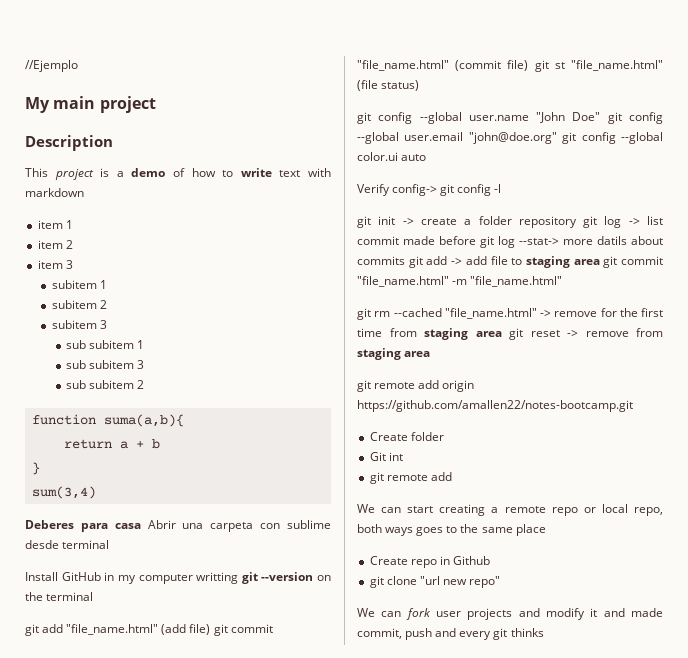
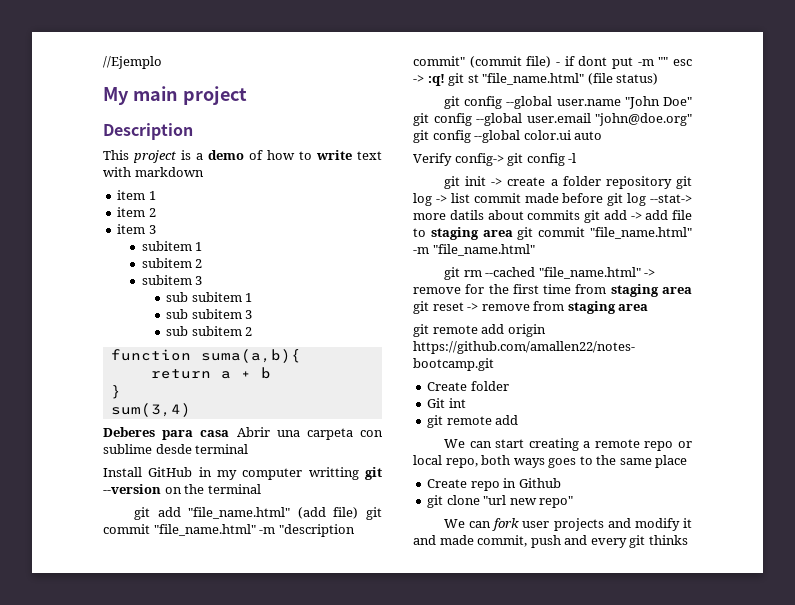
- git add "file_name.html" (add file) git commit "file_name.html" (commit file) git st "file_name.html" (file status)
+ git add "file_name.html" (add file) git commit "file_name.html" -m "description commit" (commit file) - if dont put -m "" esc -> :q! git st "file_name.html" (file status)

